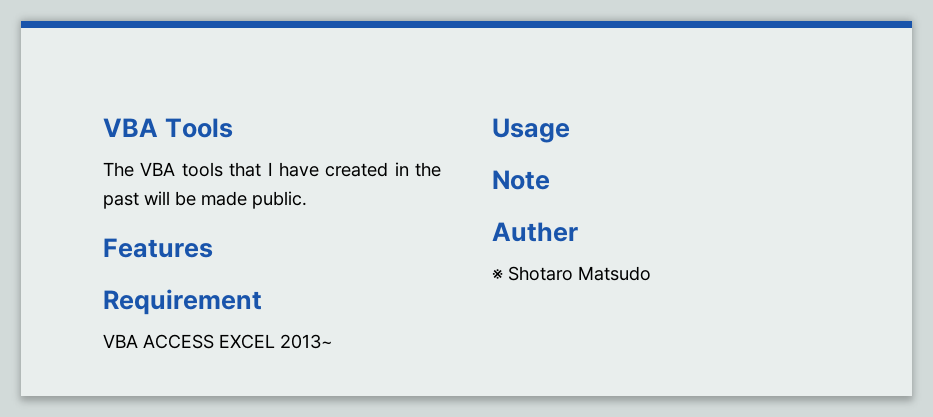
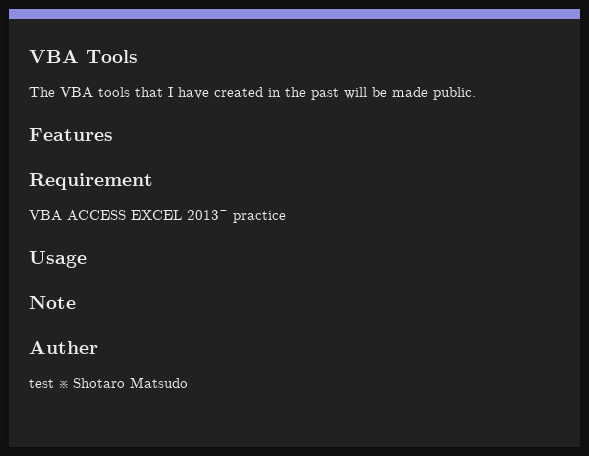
- VBA ACCESS EXCEL 2013~
+ VBA ACCESS EXCEL 2013~ practice
- ※ Shotaro Matsudo
+ test ※ Shotaro Matsudo

